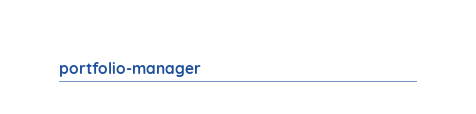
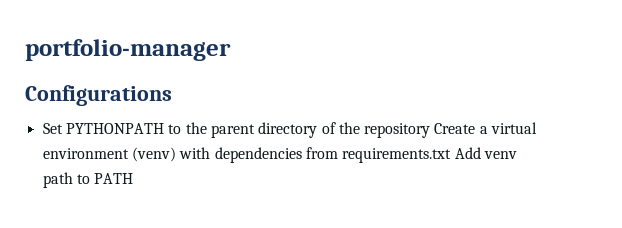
+ Configurations
+ Set PYTHONPATH to the parent directory of the repository Create a virtual environment (venv) with dependencies from requirements.txt Add venv path to PATH

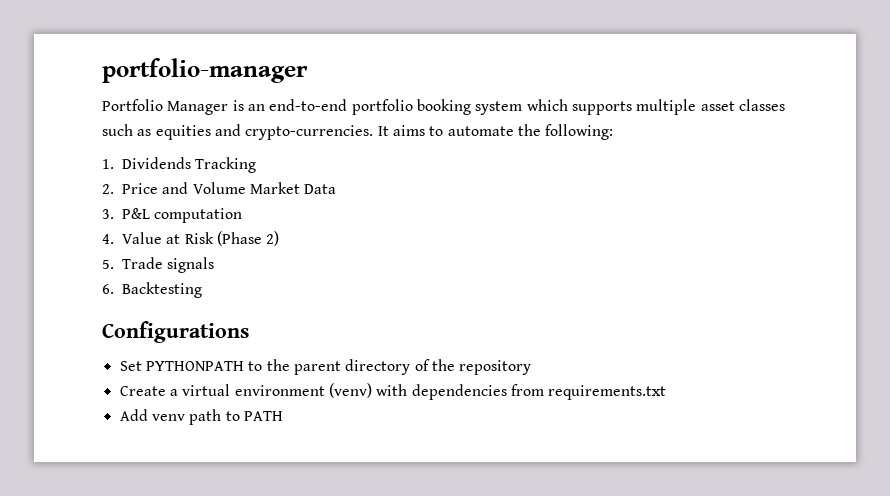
+ Portfolio Manager is an end-to-end portfolio booking system which supports multiple asset classes such as equities and crypto-currencies. It aims to automate the following:
+ 1. Dividends Tracking
+ 2. Price and Volume Market Data
+ 3. P&L computation
+ 4. Value at Risk (Phase 2)
+ 5. Trade signals
+ 6. Backtesting
- Set PYTHONPATH to the parent directory of the repository Create a virtual environment (venv) with dependencies from requirements.txt Add venv path to PATH
+ Set PYTHONPATH to the parent directory of the repository
+ Create a virtual environment (venv) with dependencies from requirements.txt
+ Add venv path to PATH

